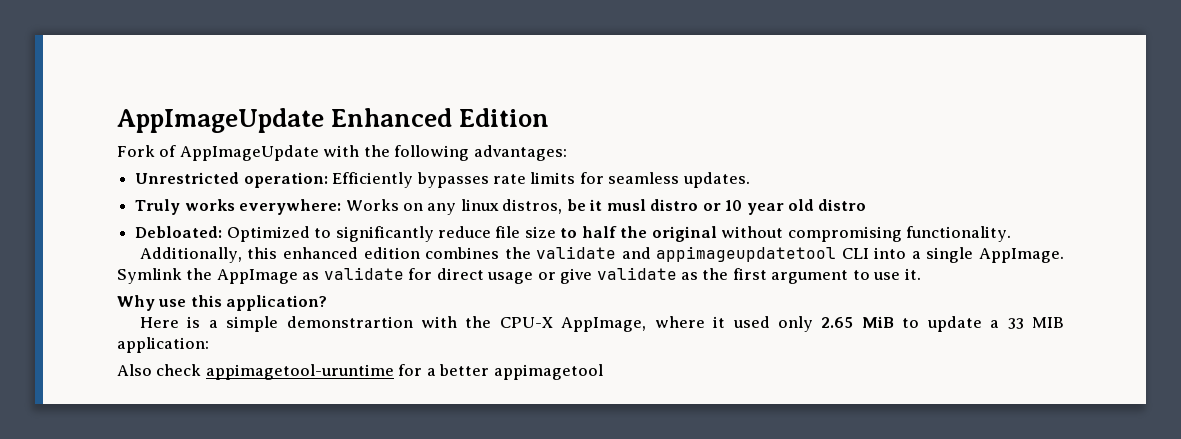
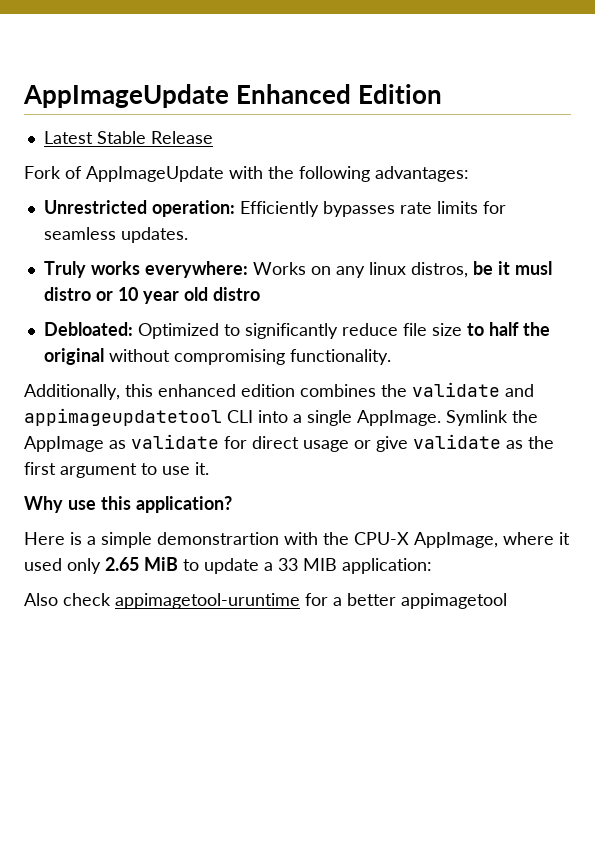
+ Latest Stable Release

